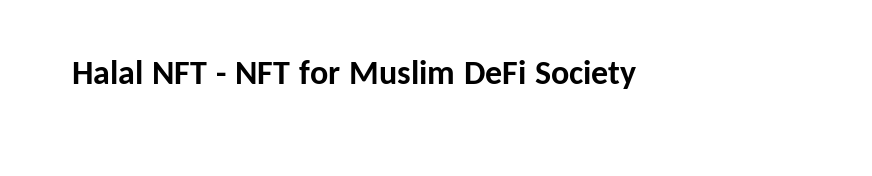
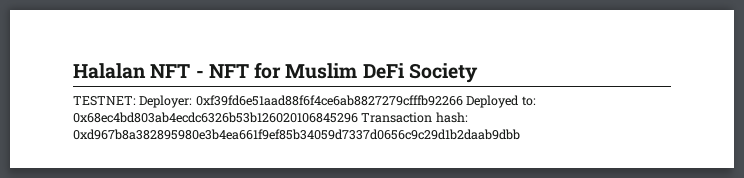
- Halal NFT - NFT for Muslim DeFi Society
+ Halalan NFT - NFT for Muslim DeFi Society
+ TESTNET: Deployer: 0xf39fd6e51aad88f6f4ce6ab8827279cfffb92266 Deployed to: 0x68ec4bd803ab4ecdc6326b53b126020106845296 Transaction hash: 0xd967b8a382895980e3b4ea661f9ef85b34059d7337d0656c9c29d1b2daab9dbb

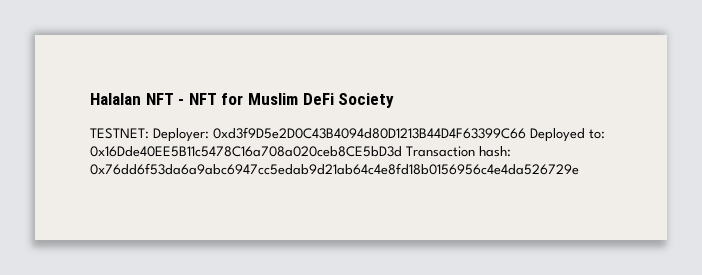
- TESTNET: Deployer: 0xf39fd6e51aad88f6f4ce6ab8827279cfffb92266 Deployed to: 0x68ec4bd803ab4ecdc6326b53b126020106845296 Transaction hash: 0xd967b8a382895980e3b4ea661f9ef85b34059d7337d0656c9c29d1b2daab9dbb
+ TESTNET: Deployer: 0xd3f9D5e2D0C43B4094d80D1213B44D4F63399C66 Deployed to: 0x16Dde40EE5B11c5478C16a708a020ceb8CE5bD3d Transaction hash: 0x76dd6f53da6a9abc6947cc5edab9d21ab64c4e8fd18b0156956c4e4da526729e

